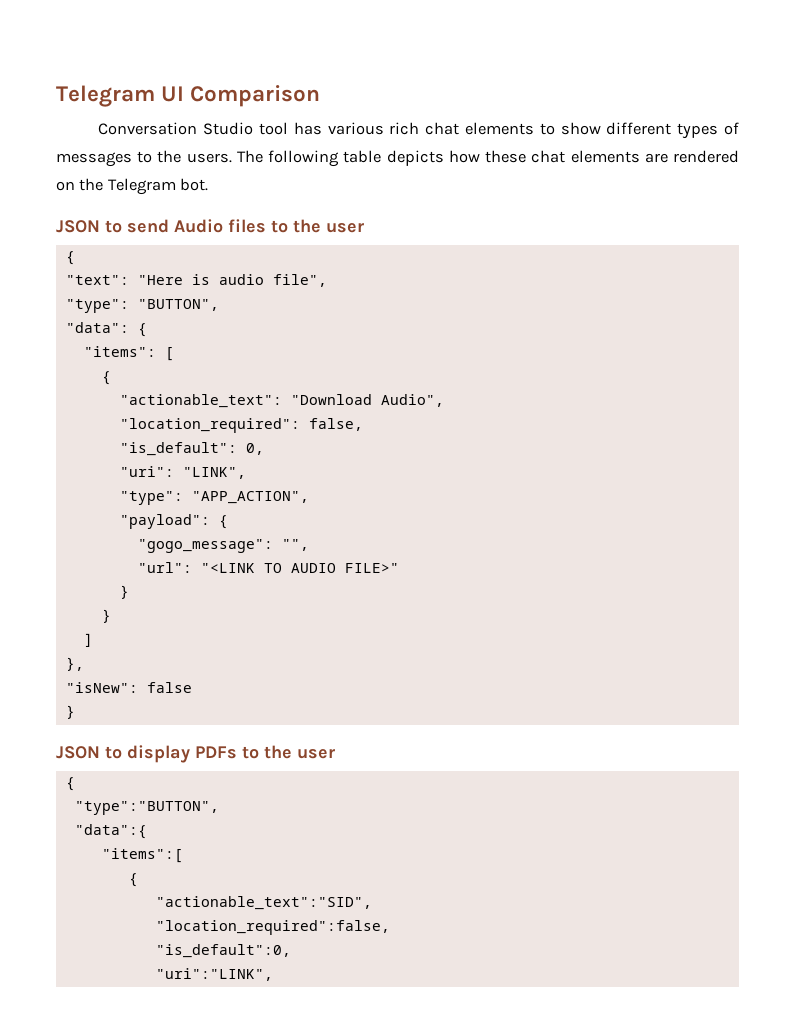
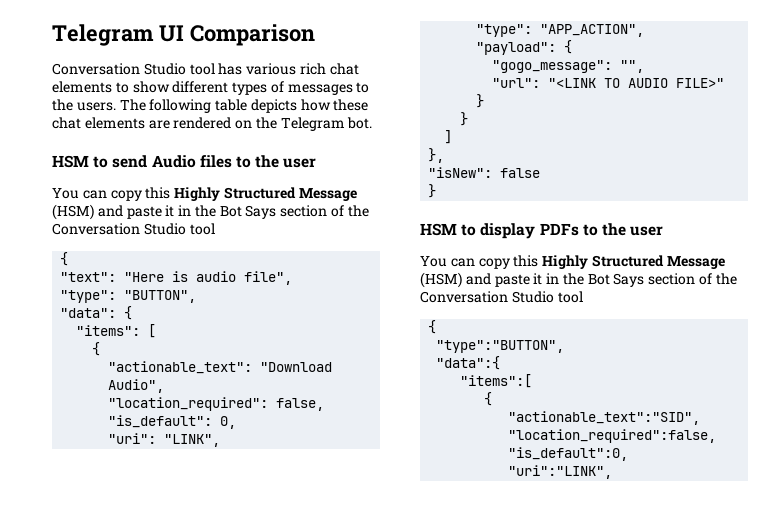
- JSON to send Audio files to the user
+ HSM to send Audio files to the user
+ You can copy this Highly Structured Message (HSM) and paste it in the Bot Says section of the Conversation Studio tool
- JSON to display PDFs to the user
+ HSM to display PDFs to the user
+ You can copy this Highly Structured Message (HSM) and paste it in the Bot Says section of the Conversation Studio tool

